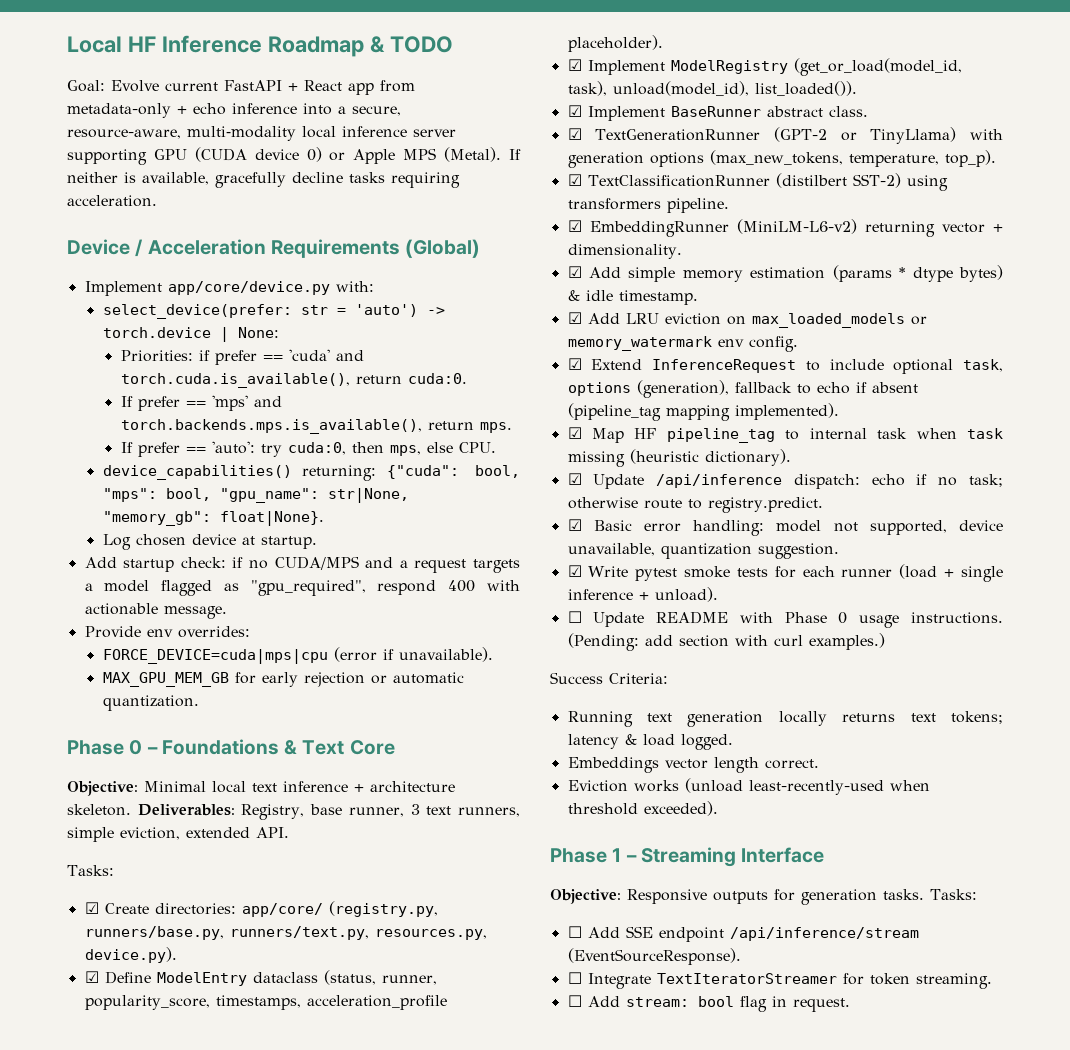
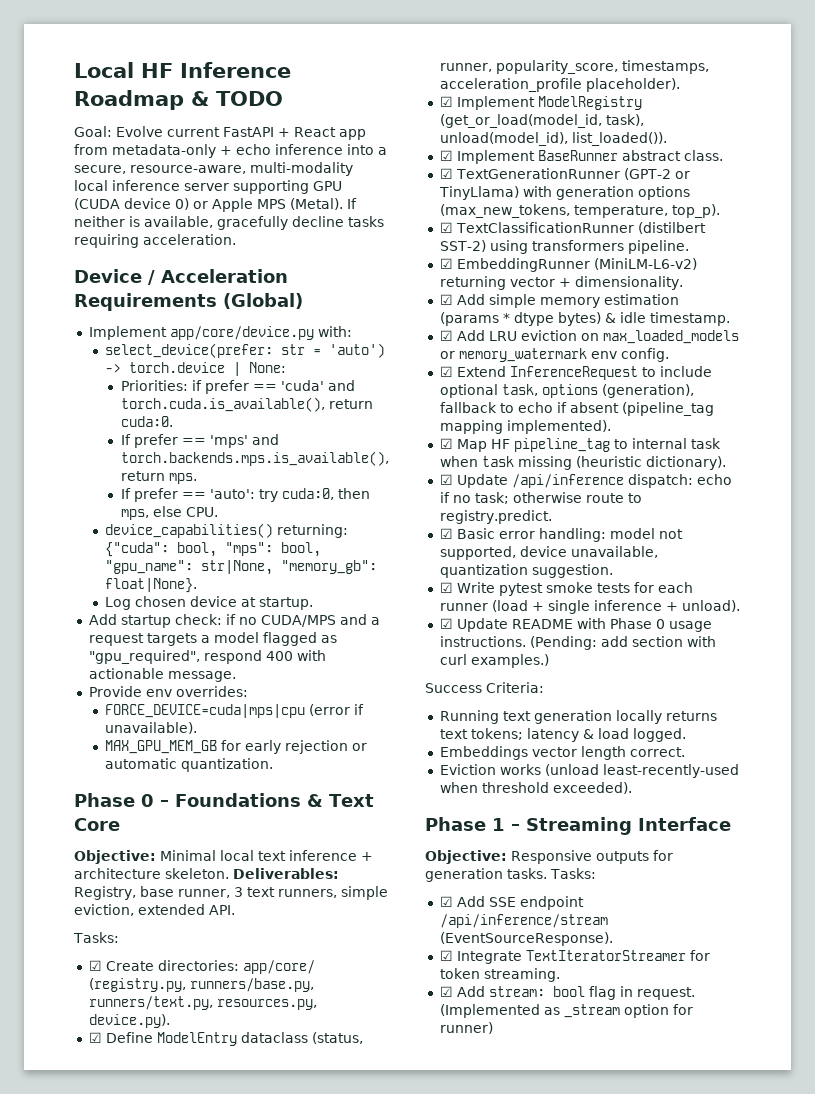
- ☐ Update README with Phase 0 usage instructions.
+ ☑ Update README with Phase 0 usage instructions.
- ☐ Add SSE endpoint /api/inference/stream (EventSourceResponse).
+ ☑ Add SSE endpoint /api/inference/stream (EventSourceResponse).
- ☐ Integrate TextIteratorStreamer for token streaming.
+ ☑ Integrate TextIteratorStreamer for token streaming.
- ☐ Add stream: bool flag in request.
+ ☑ Add stream: bool flag in request.
+ (Implemented as _stream option for runner)

